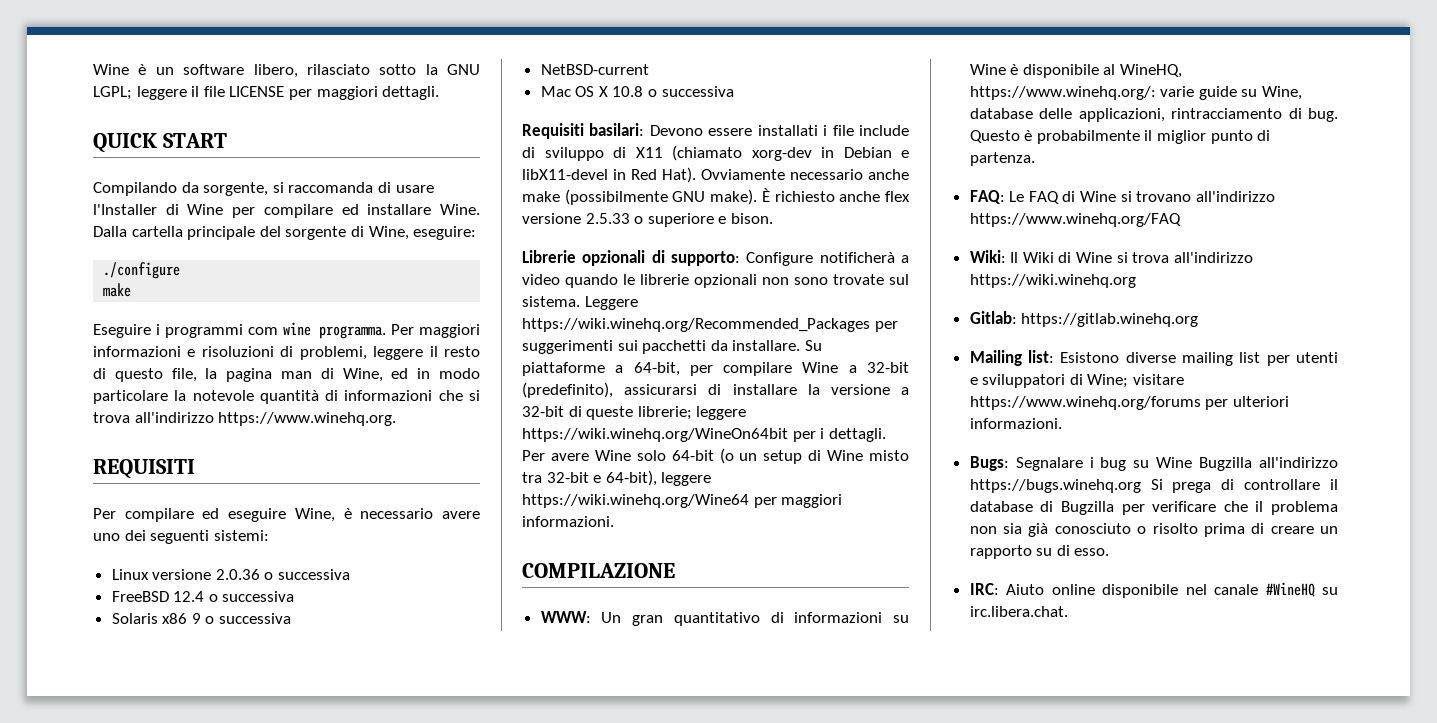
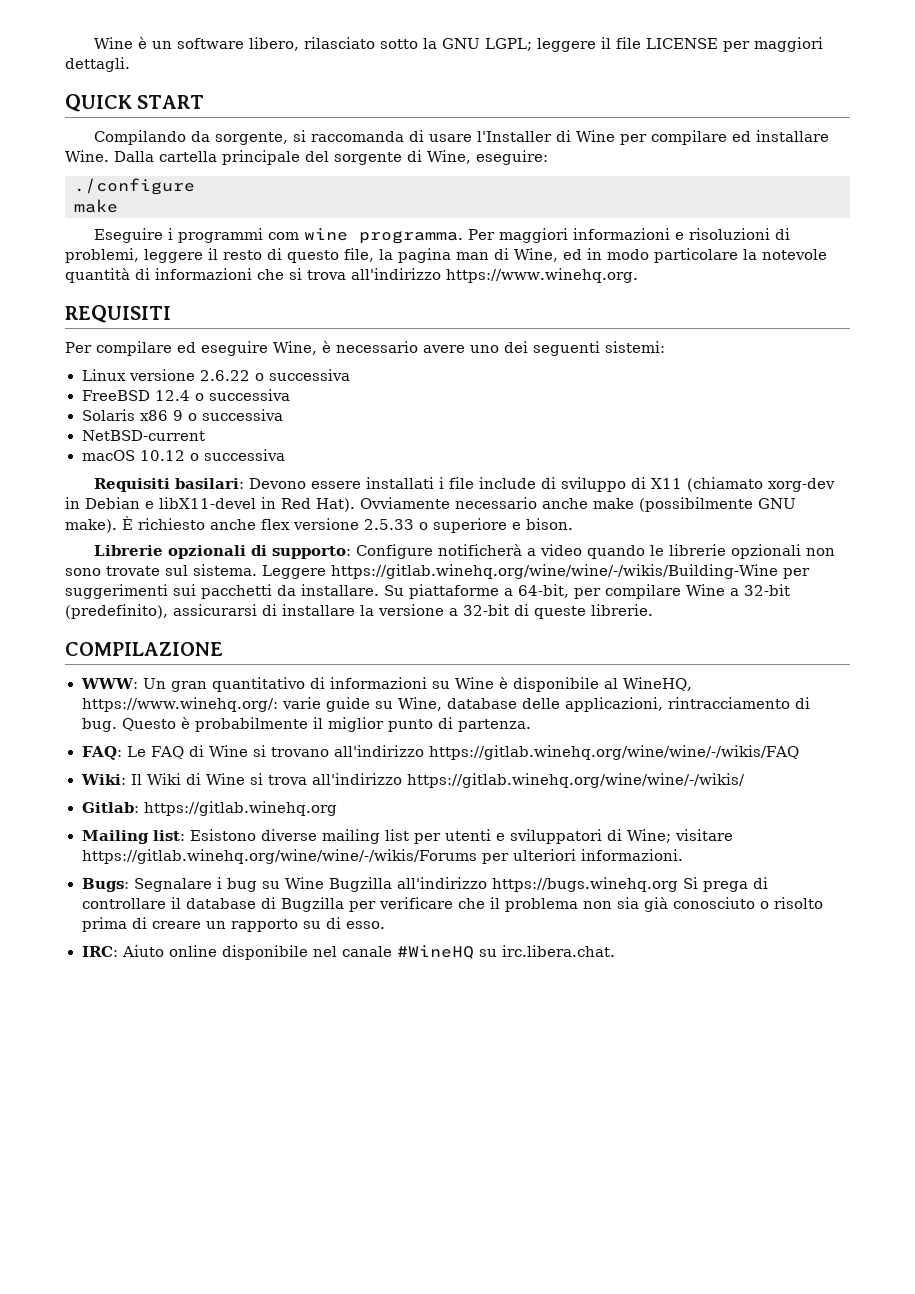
- Linux versione 2.0.36 o successiva
+ Linux versione 2.6.22 o successiva
- Mac OS X 10.8 o successiva
+ macOS 10.12 o successiva
- Leggere https://wiki.winehq.org/Recommended_Packages per suggerimenti sui pacchetti da installare.
+ Leggere https://gitlab.winehq.org/wine/wine/-/wikis/Building-Wine per suggerimenti sui pacchetti da installare.
- Su piattaforme a 64-bit, per compilare Wine a 32-bit (predefinito), assicurarsi di installare la versione a 32-bit di queste librerie; leggere https://wiki.winehq.org/WineOn64bit per i dettagli. Per avere Wine solo 64-bit (o un setup di Wine misto tra 32-bit e 64-bit), leggere https://wiki.winehq.org/Wine64 per maggiori informazioni.
+ Su piattaforme a 64-bit, per compilare Wine a 32-bit (predefinito), assicurarsi di installare la versione a 32-bit di queste librerie.
- FAQ: Le FAQ di Wine si trovano all'indirizzo https://www.winehq.org/FAQ
+ FAQ: Le FAQ di Wine si trovano all'indirizzo https://gitlab.winehq.org/wine/wine/-/wikis/FAQ
- Wiki: Il Wiki di Wine si trova all'indirizzo https://wiki.winehq.org
+ Wiki: Il Wiki di Wine si trova all'indirizzo https://gitlab.winehq.org/wine/wine/-/wikis/
- Mailing list: Esistono diverse mailing list per utenti e sviluppatori di Wine; visitare https://www.winehq.org/forums per ulteriori informazioni.
+ Mailing list: Esistono diverse mailing list per utenti e sviluppatori di Wine; visitare https://gitlab.winehq.org/wine/wine/-/wikis/Forums per ulteriori informazioni.

